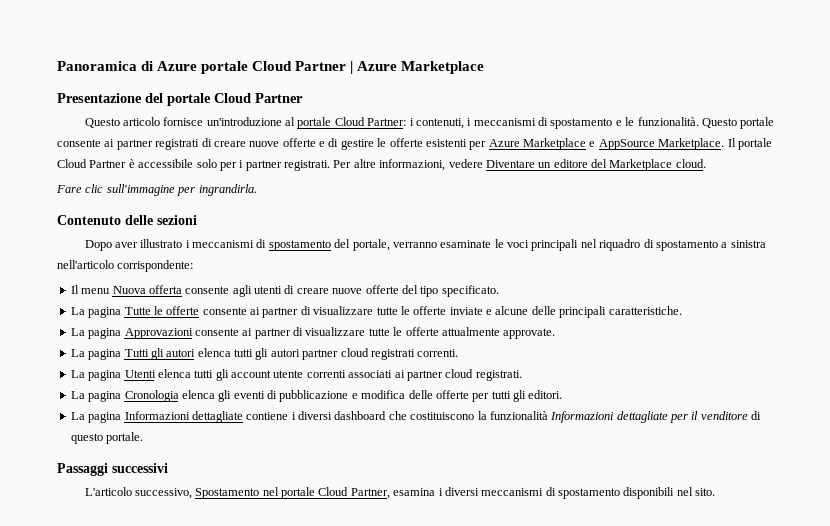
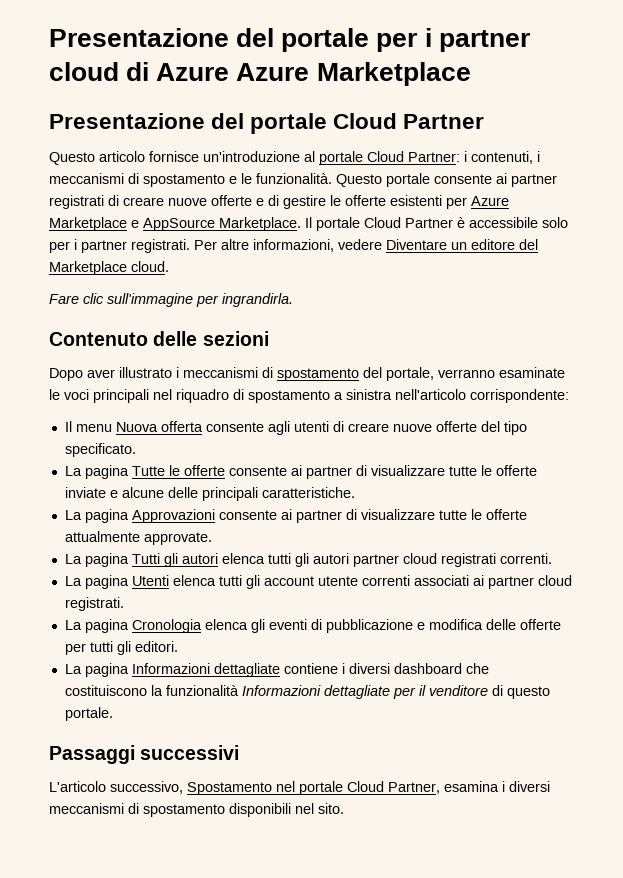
- Panoramica di Azure portale Cloud Partner | Azure Marketplace
+ Presentazione del portale per i partner cloud di Azure Azure Marketplace

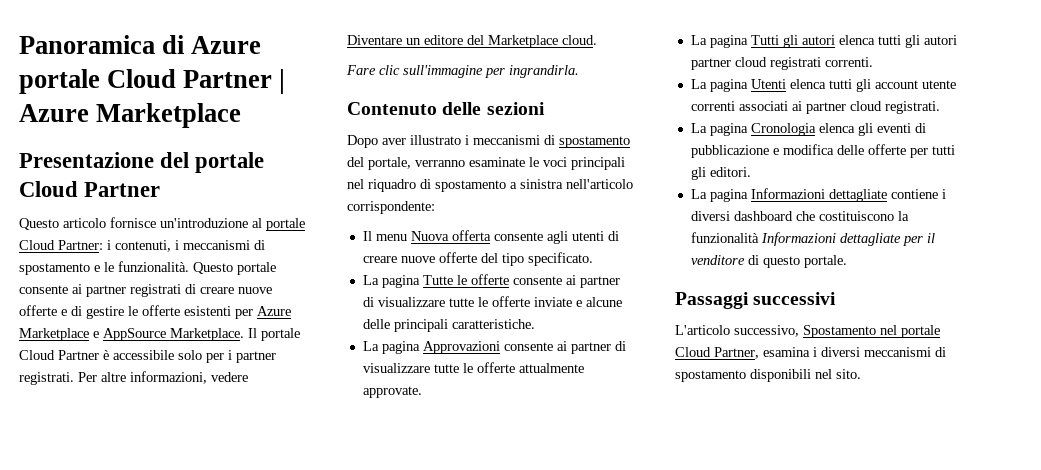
- Presentazione del portale per i partner cloud di Azure Azure Marketplace
+ Panoramica di Azure portale Cloud Partner | Azure Marketplace

